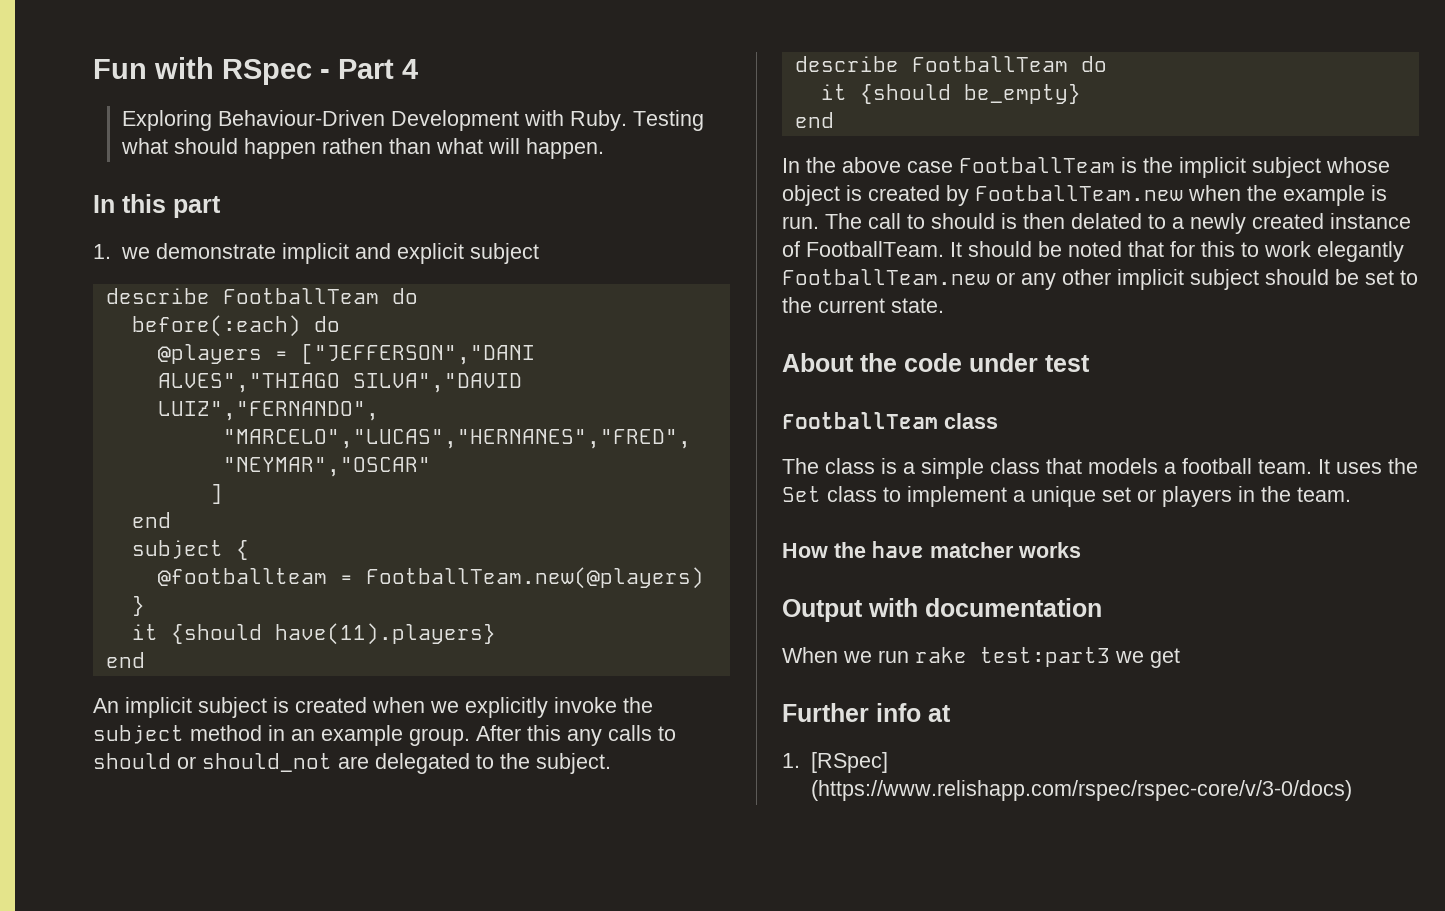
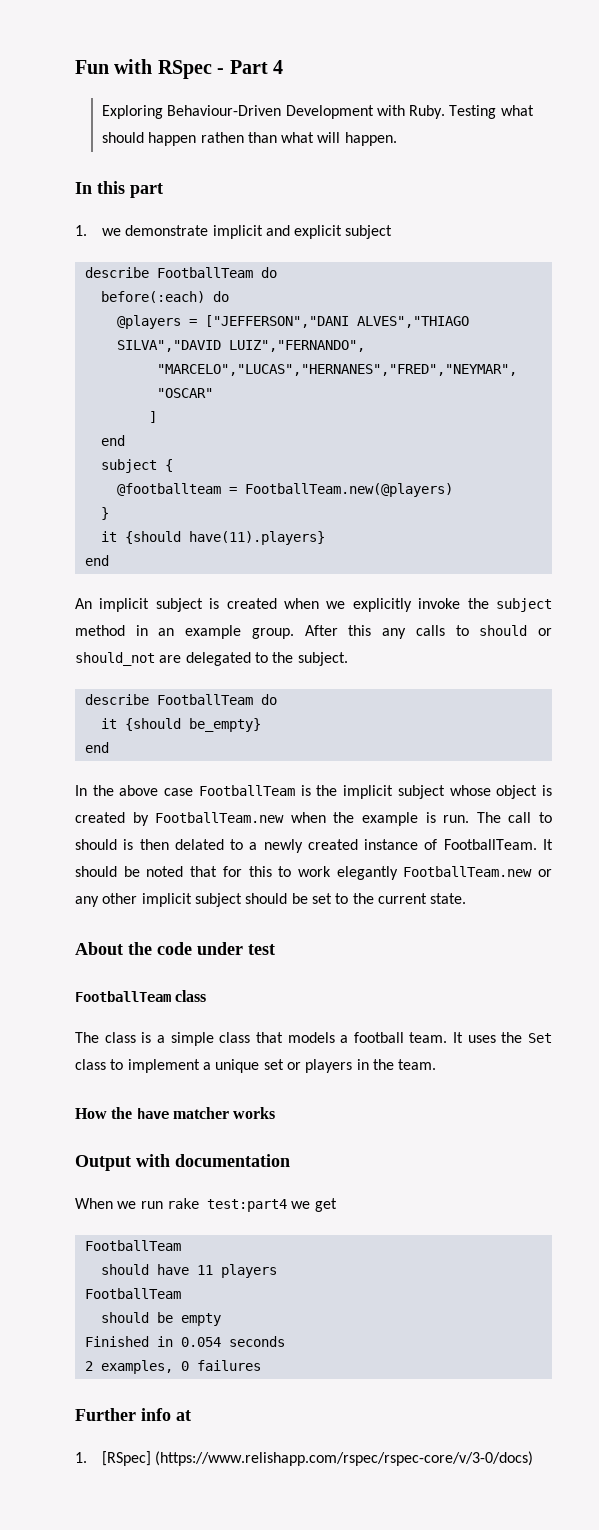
- When we run rake test:part3 we get
+ When we run rake test:part4 we get
+ FootballTeam
+ should have 11 players
+ FootballTeam
+ should be empty
+ Finished in 0.054 seconds
+ 2 examples, 0 failures

